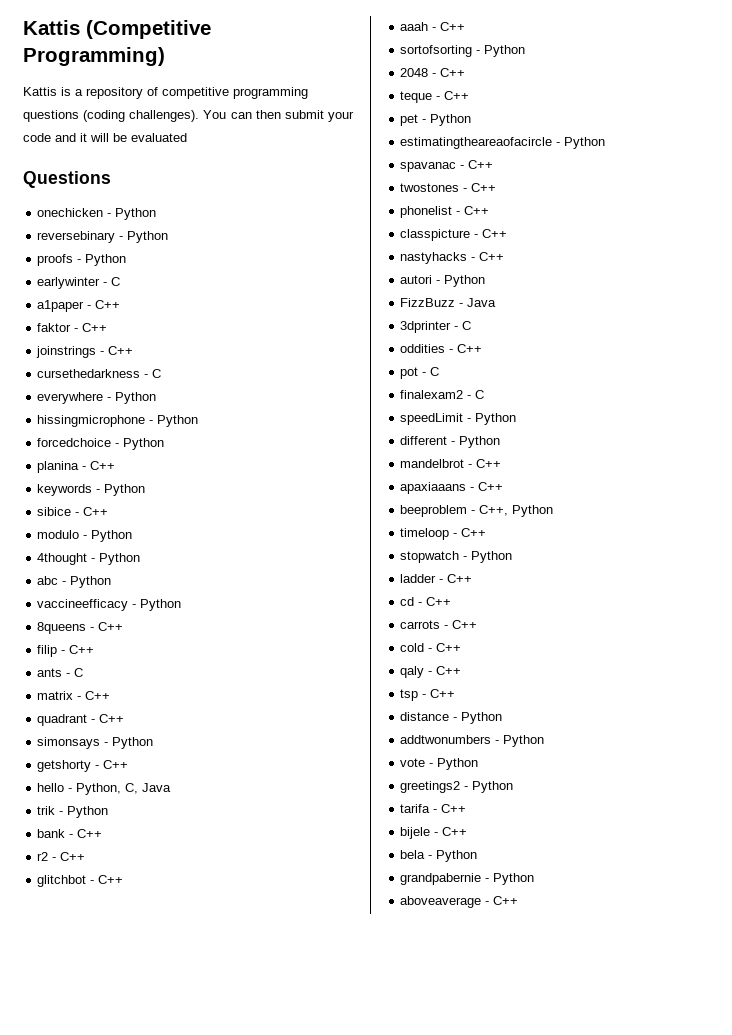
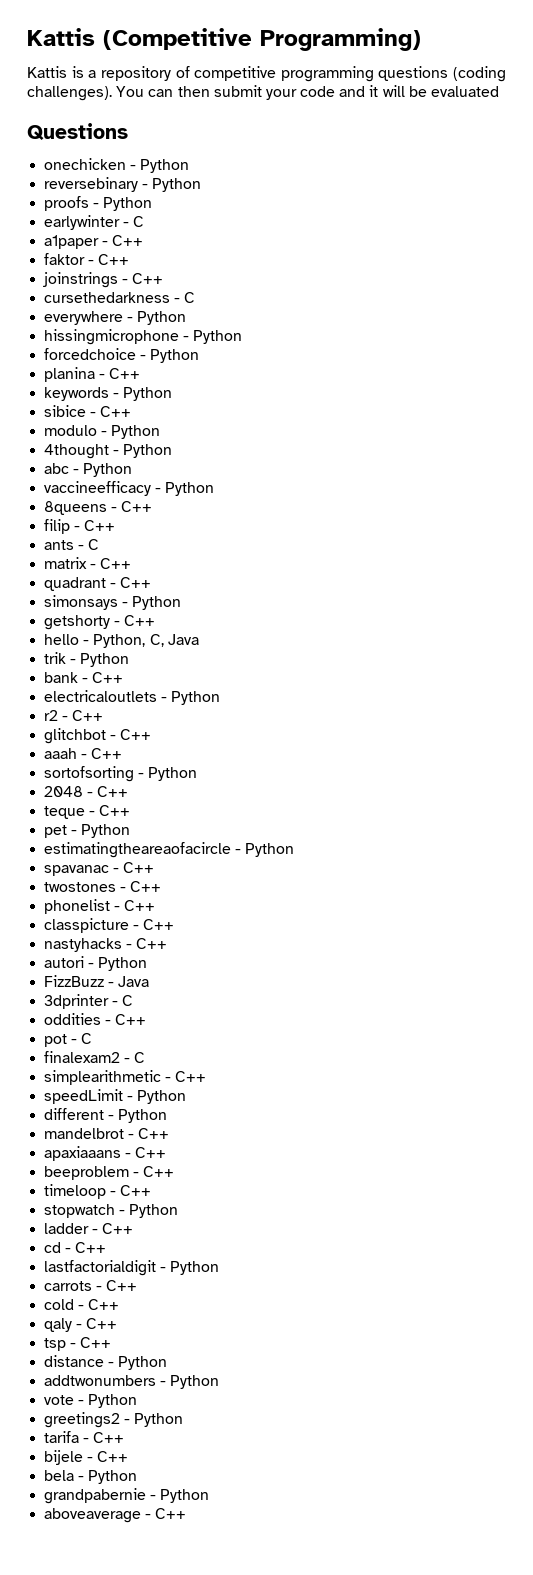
+ electricaloutlets - Python
+ simplearithmetic - C++
- beeproblem - C++, Python
+ beeproblem - C++
+ lastfactorialdigit - Python

